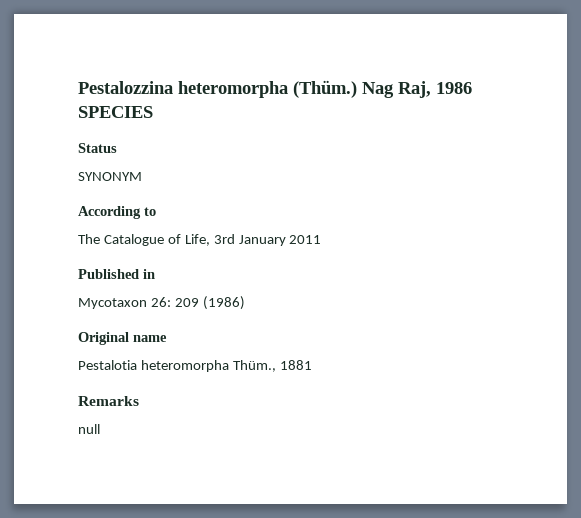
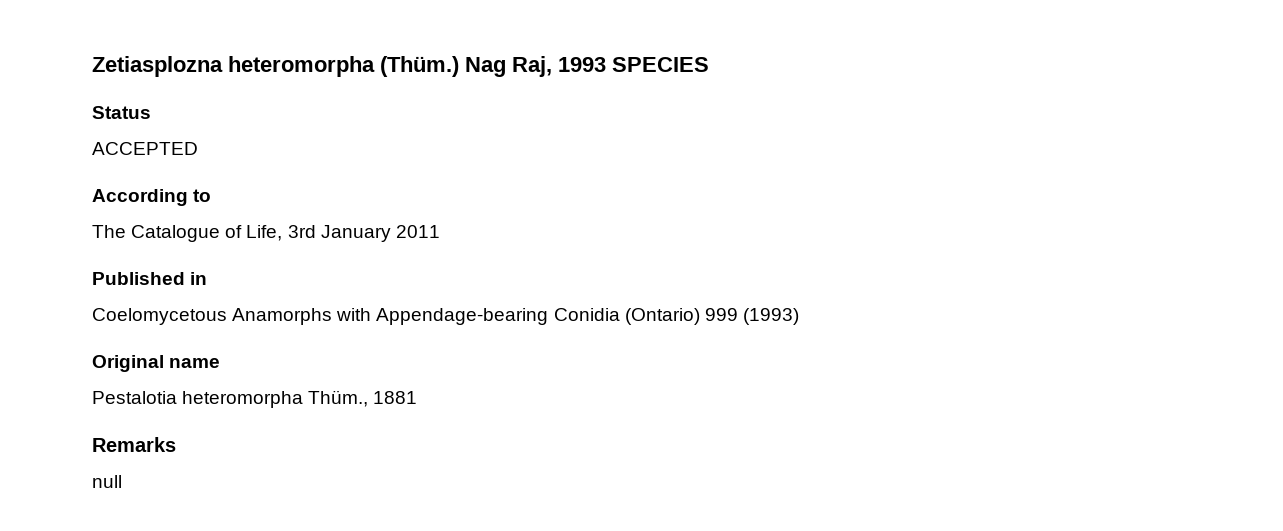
- Pestalozzina heteromorpha (Thüm.)
+ Zetiasplozna heteromorpha (Thüm.)
- Nag Raj, 1986 SPECIES
+ Nag Raj, 1993 SPECIES
- SYNONYM
+ ACCEPTED
- Mycotaxon 26: 209 (1986)
+ Coelomycetous Anamorphs with Appendage-bearing Conidia (Ontario) 999 (1993)

